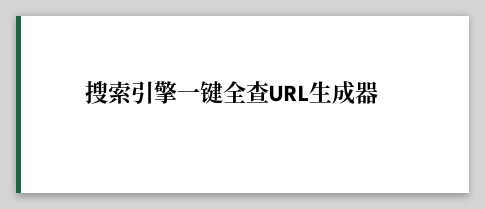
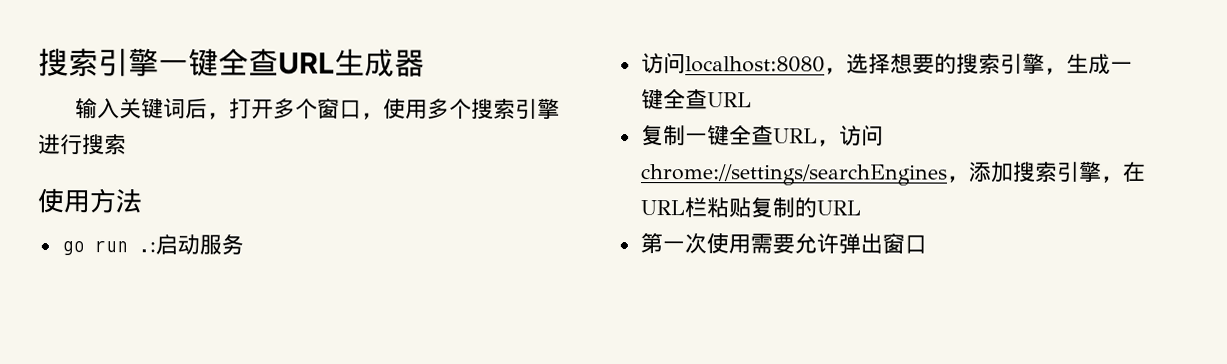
+ 输入关键词后，打开多个窗口，使用多个搜索引擎进行搜索
+ 使用方法
+ go run .:启动服务
+ 访问localhost:8080，选择想要的搜索引擎，生成一键全查URL
+ 复制一键全查URL，访问chrome://settings/searchEngines，添加搜索引擎，在URL栏粘贴复制的URL
+ 第一次使用需要允许弹出窗口

